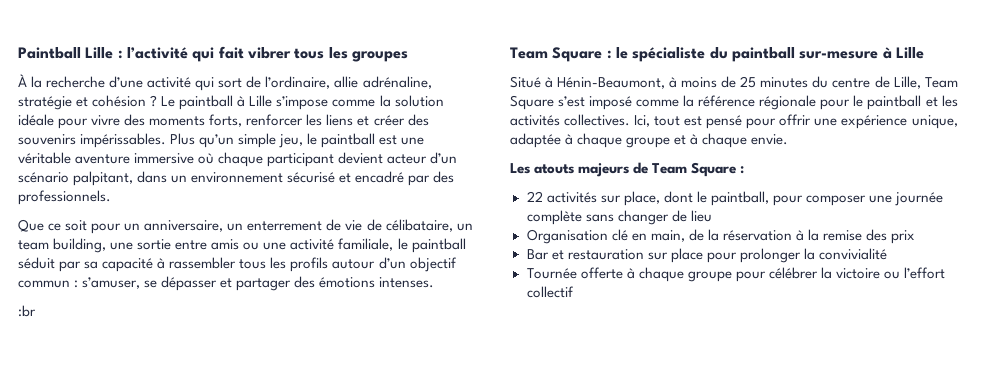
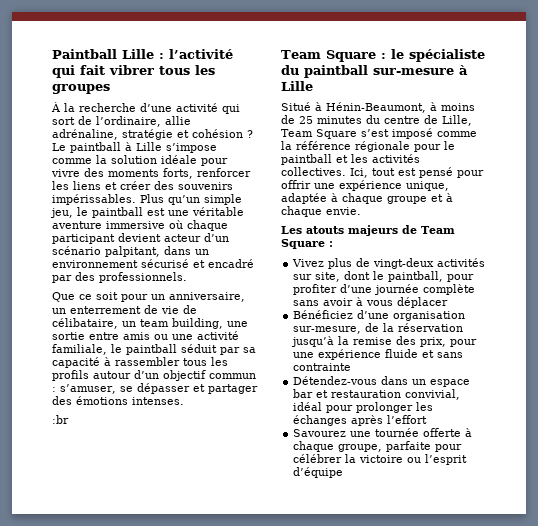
- 22 activités sur place, dont le paintball, pour composer une journée complète sans changer de lieu
- Organisation clé en main, de la réservation à la remise des prix
- Bar et restauration sur place pour prolonger la convivialité
- Tournée offerte à chaque groupe pour célébrer la victoire ou l’effort collectif
+ Vivez plus de vingt-deux activités sur site, dont le paintball, pour profiter d’une journée complète sans avoir à vous déplacer
+ Bénéficiez d’une organisation sur-mesure, de la réservation jusqu’à la remise des prix, pour une expérience fluide et sans contrainte
+ Détendez-vous dans un espace bar et restauration convivial, idéal pour prolonger les échanges après l’effort
+ Savourez une tournée offerte à chaque groupe, parfaite pour célébrer la victoire ou l’esprit d’équipe

